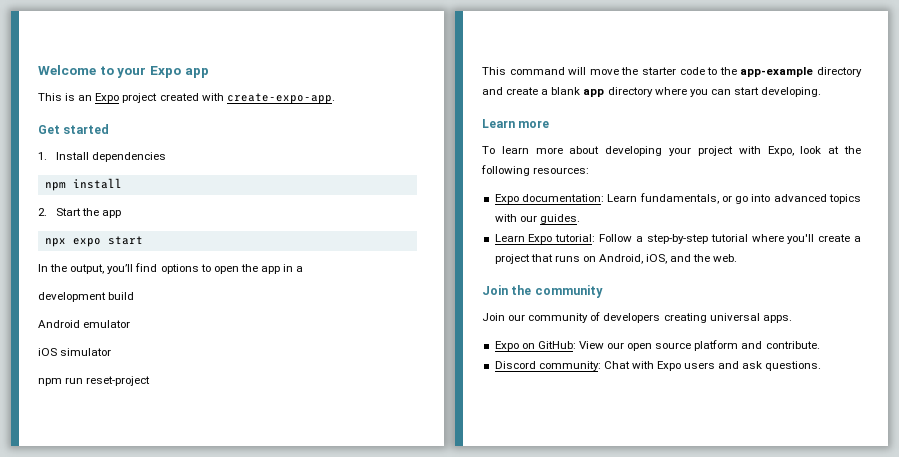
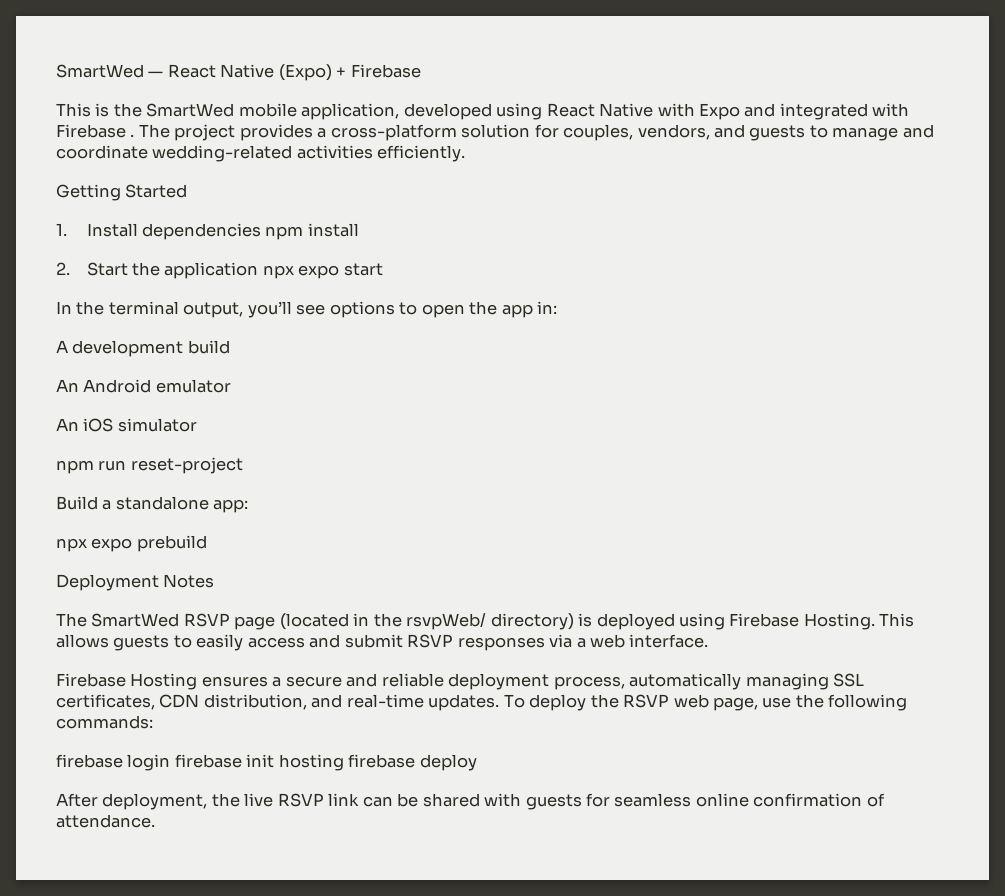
- Welcome to your Expo app
- This is an Expo project created with create-expo-app.
- Get started
+ SmartWed — React Native (Expo) + Firebase
+ This is the SmartWed mobile application, developed using React Native with Expo and integrated with Firebase . The project provides a cross-platform solution for couples, vendors, and guests to manage and coordinate wedding-related activities efficiently.
+ Getting Started
- 1. Install dependencies
- npm install
+ 1. Install dependencies npm install
- 2. Start the app
- npx expo start
+ 2. Start the application npx expo start
- In the output, you’ll find options to open the app in a
- development build
+ In the terminal output, you’ll see options to open the app in:
+ A development build
- Android emulator
+ An Android emulator
- iOS simulator
+ An iOS simulator
- This command will move the starter code to the app-example directory and create a blank app directory where you can start developing.
- Learn more
- To learn more about developing your project with Expo, look at the following resources:
- Expo documentation: Learn fundamentals, or go into advanced topics with our guides.
- Learn Expo tutorial: Follow a step-by-step tutorial where you'll create a project that runs on Android, iOS, and the web.
- Join the community
- Join our community of developers creating universal apps.
- Expo on GitHub: View our open source platform and contribute.
- Discord community: Chat with Expo users and ask questions.
+ Build a standalone app:
+ npx expo prebuild
+ Deployment Notes
+ The SmartWed RSVP page (located in the rsvpWeb/ directory) is deployed using Firebase Hosting. This allows guests to easily access and submit RSVP responses via a web interface.
+ Firebase Hosting ensures a secure and reliable deployment process, automatically managing SSL certificates, CDN distribution, and real-time updates. To deploy the RSVP web page, use the following commands:
+ firebase login firebase init hosting firebase deploy
+ After deployment, the live RSVP link can be shared with guests for seamless online confirmation of attendance.

